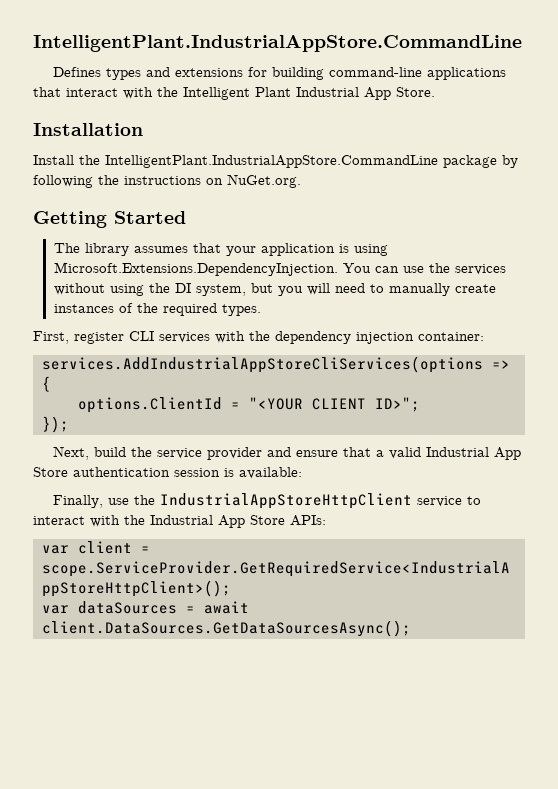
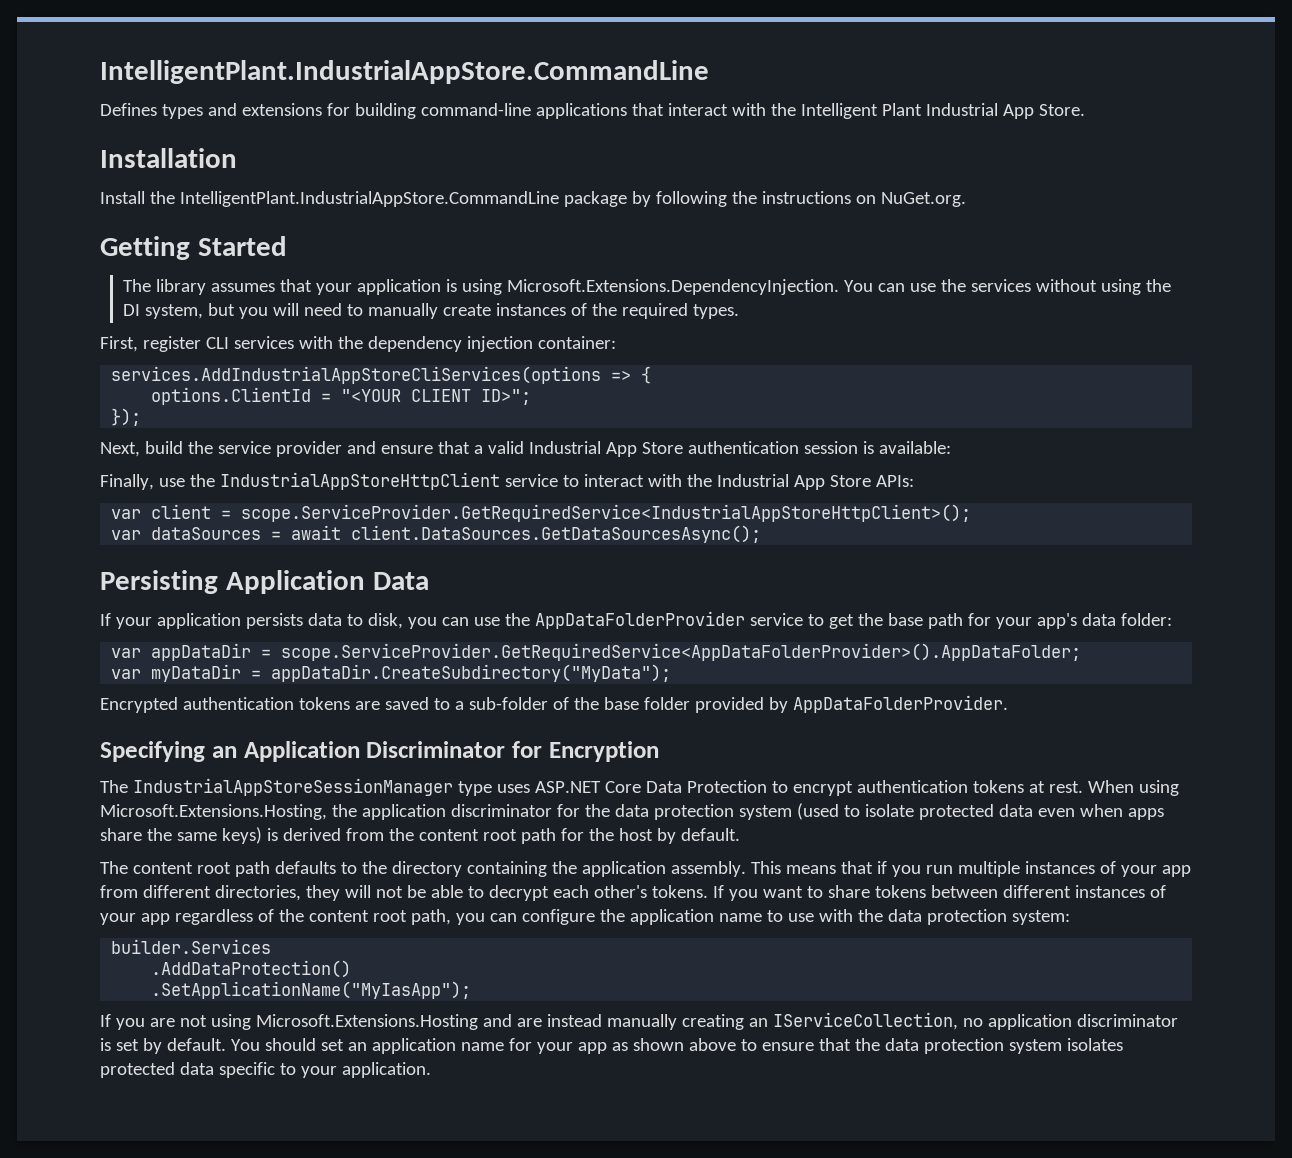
+ Persisting Application Data
+ If your application persists data to disk, you can use the AppDataFolderProvider service to get the base path for your app's data folder:
+ var appDataDir = scope.ServiceProvider.GetRequiredService<AppDataFolderProvider>().AppDataFolder;
+ var myDataDir = appDataDir.CreateSubdirectory("MyData");
+ Encrypted authentication tokens are saved to a sub-folder of the base folder provided by AppDataFolderProvider.
+ Specifying an Application Discriminator for Encryption
+ The IndustrialAppStoreSessionManager type uses ASP.NET Core Data Protection to encrypt authentication tokens at rest. When using Microsoft.Extensions.Hosting, the application discriminator for the data protection system (used to isolate protected data even when apps share the same keys) is derived from the content root path for the host by default.
+ The content root path defaults to the directory containing the application assembly. This means that if you run multiple instances of your app from different directories, they will not be able to decrypt each other's tokens. If you want to share tokens between different instances of your app regardless of the content root path, you can configure the application name to use with the data protection system:
+ builder.Services
+ .AddDataProtection()
+ .SetApplicationName("MyIasApp");
+ If you are not using Microsoft.Extensions.Hosting and are instead manually creating an IServiceCollection, no application discriminator is set by default. You should set an application name for your app as shown above to ensure that the data protection system isolates protected data specific to your application.

